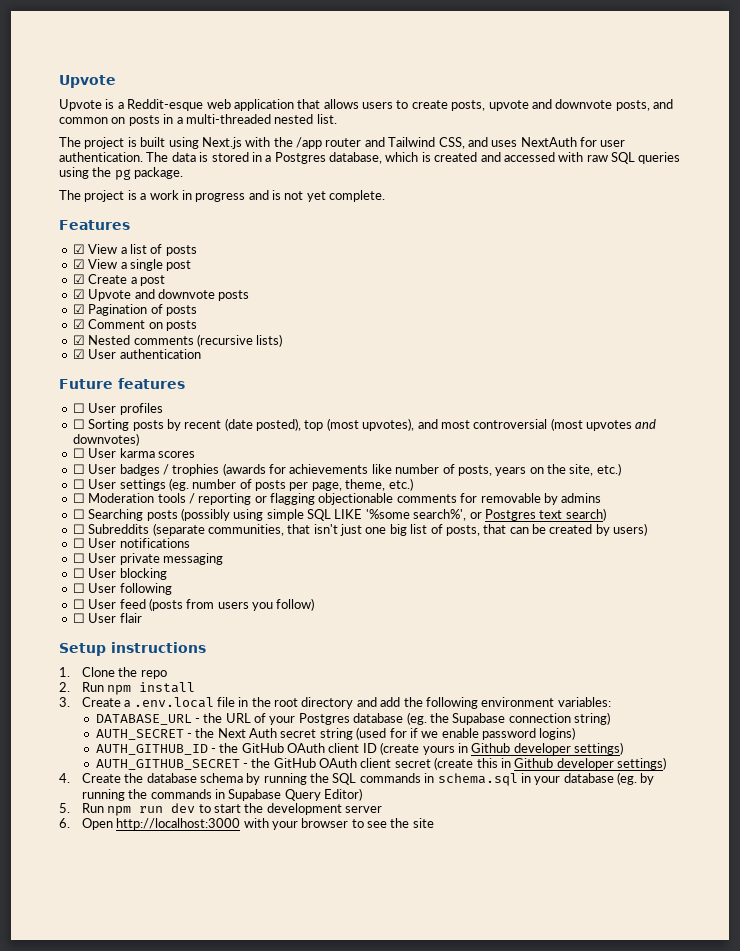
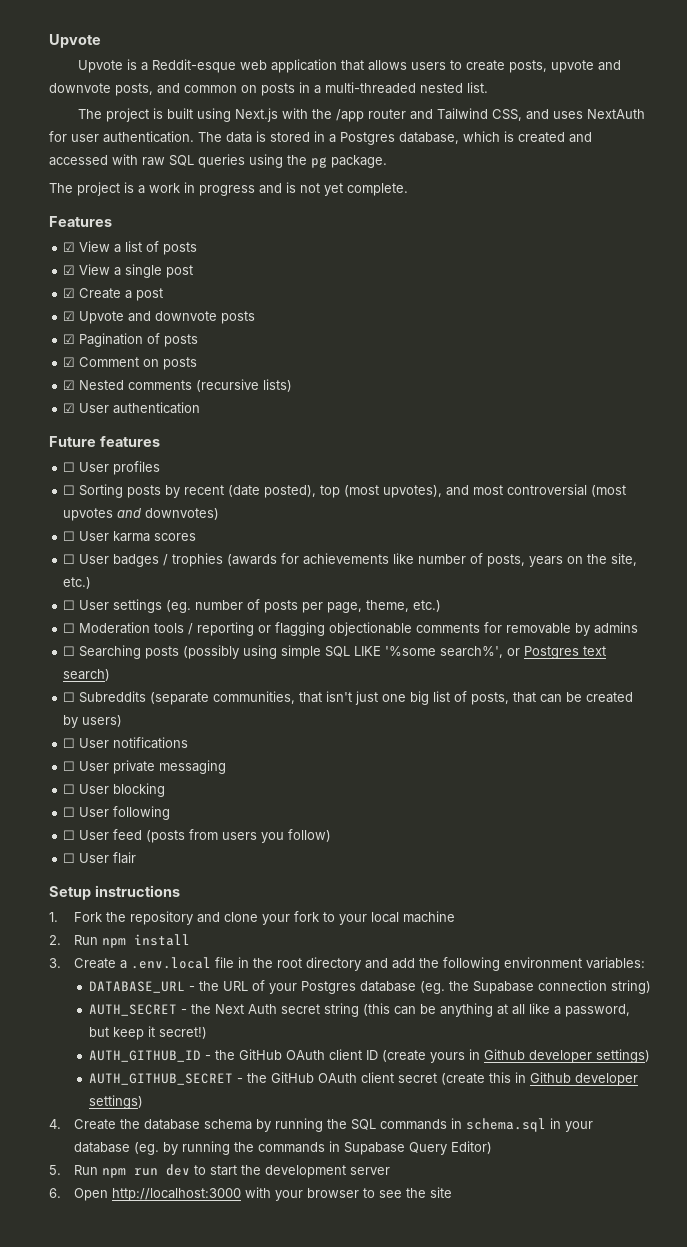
- 1. Clone the repo
+ 1. Fork the repository and clone your fork to your local machine
- AUTH_SECRET - the Next Auth secret string (used for if we enable password logins)
+ AUTH_SECRET - the Next Auth secret string (this can be anything at all like a password, but keep it secret!)

